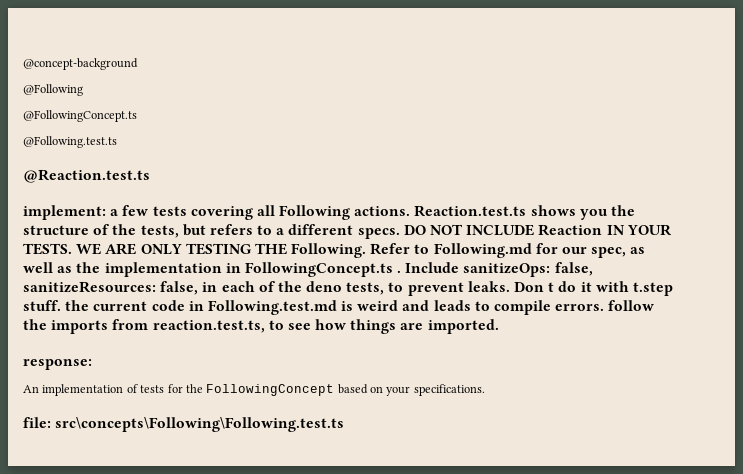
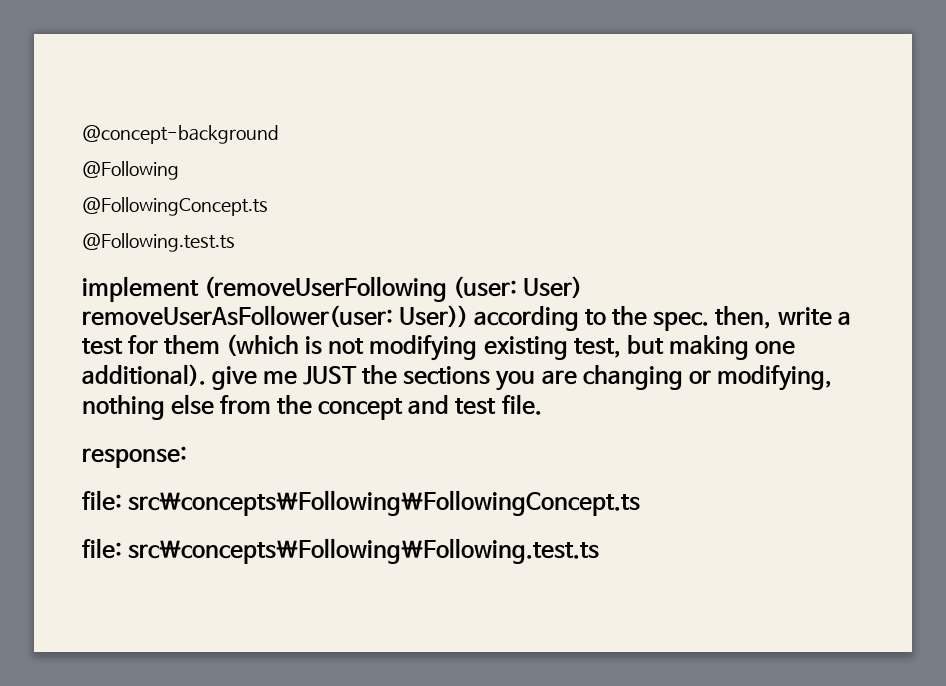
- @Reaction.test.ts
- implement: a few tests covering all Following actions. Reaction.test.ts shows you the structure of the tests, but refers to a different specs. DO NOT INCLUDE Reaction IN YOUR TESTS. WE ARE ONLY TESTING THE Following. Refer to Following.md for our spec, as well as the implementation in FollowingConcept.ts . Include sanitizeOps: false, sanitizeResources: false, in each of the deno tests, to prevent leaks. Don t do it with t.step stuff. the current code in Following.test.md is weird and leads to compile errors. follow the imports from reaction.test.ts, to see how things are imported.
+ implement (removeUserFollowing (user: User) removeUserAsFollower(user: User)) according to the spec. then, write a test for them (which is not modifying existing test, but making one additional). give me JUST the sections you are changing or modifying, nothing else from the concept and test file.
  response:
- An implementation of tests for the FollowingConcept based on your specifications.
+ file: src\concepts\Following\FollowingConcept.ts

